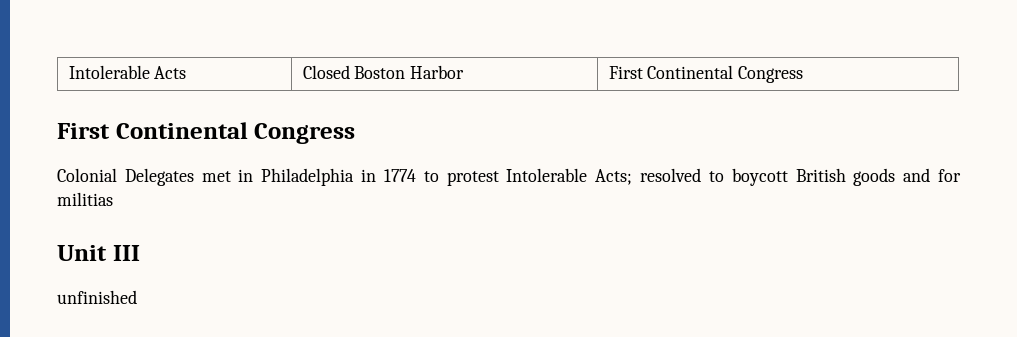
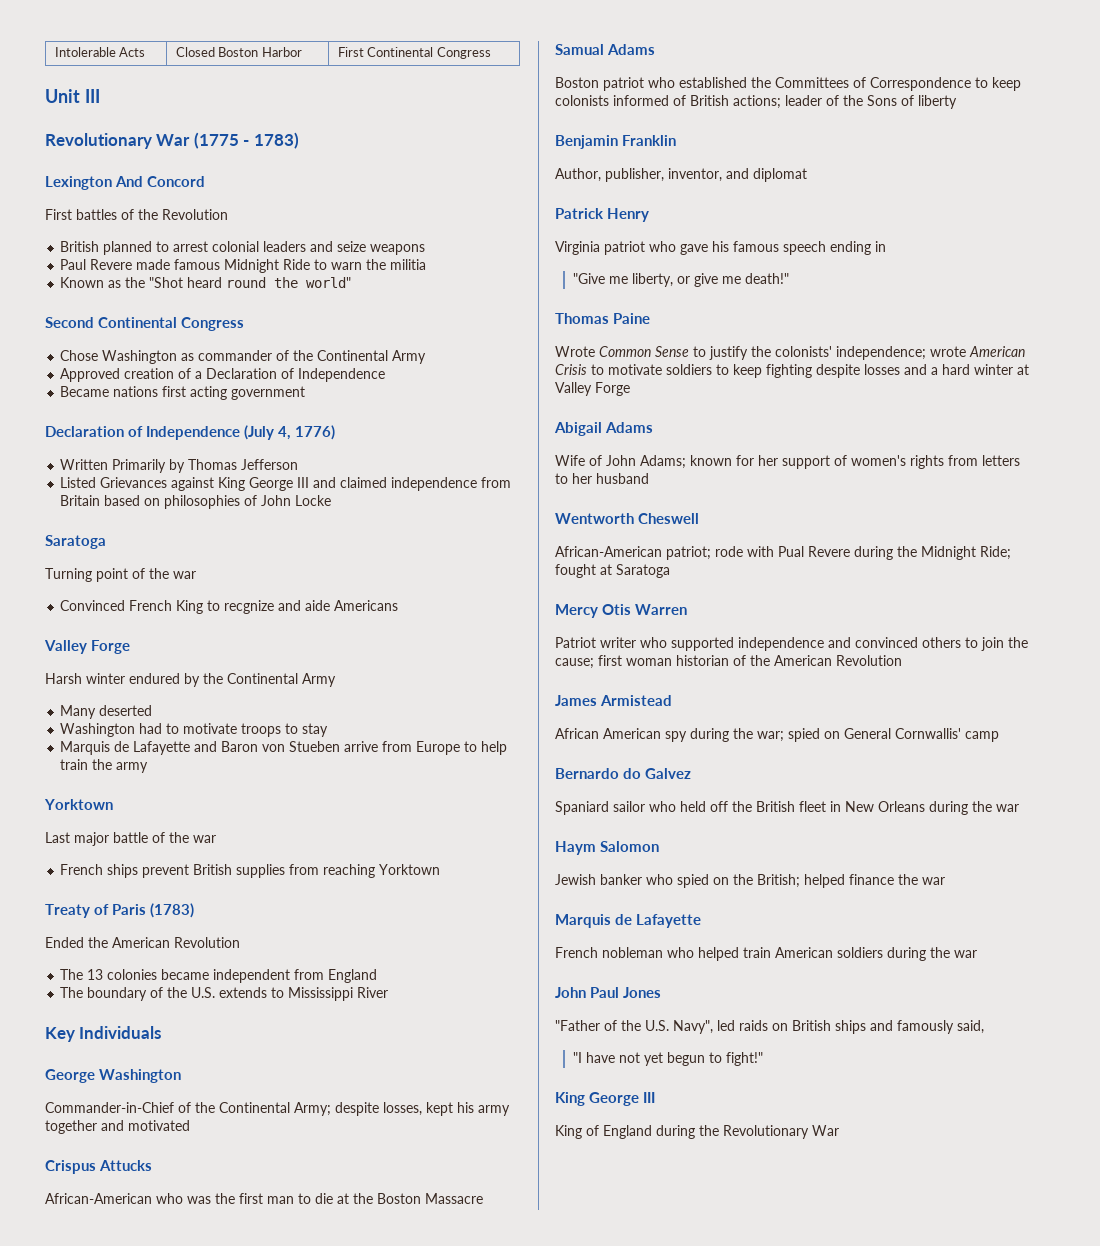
  Intolerable Acts | Closed Boston Harbor | First Continental Congress
- First Continental Congress
- Colonial Delegates met in Philadelphia in 1774 to protest Intolerable Acts; resolved to boycott British goods and for militias
  Unit III
- unfinished
+ Revolutionary War (1775 - 1783)
+ Lexington And Concord
+ First battles of the Revolution
+ British planned to arrest colonial leaders and seize weapons
+ Paul Revere made famous Midnight Ride to warn the militia
+ Known as the "Shot heard round the world"
+ Second Continental Congress
+ Chose Washington as commander of the Continental Army
+ Approved creation of a Declaration of Independence
+ Became nations first acting government
+ Declaration of Independence (July 4, 1776)
+ Written Primarily by Thomas Jefferson
+ Listed Grievances against King George III and claimed independence from Britain based on philosophies of John Locke
+ Saratoga
+ Turning point of the war
+ Convinced French King to recgnize and aide Americans
+ Valley Forge
+ Harsh winter endured by the Continental Army
+ Many deserted
+ Washington had to motivate troops to stay
+ Marquis de Lafayette and Baron von Stueben arrive from Europe to help train the army
+ Yorktown
+ Last major battle of the war
+ French ships prevent British supplies from reaching Yorktown
+ Treaty of Paris (1783)
+ Ended the American Revolution
+ The 13 colonies became independent from England
+ The boundary of the U.S. extends to Mississippi River
+ Key Individuals
+ George Washington
+ Commander-in-Chief of the Continental Army; despite losses, kept his army together and motivated
+ Crispus Attucks
+ African-American who was the first man to die at the Boston Massacre
+ Samual Adams
+ Boston patriot who established the Committees of Correspondence to keep colonists informed of British actions; leader of the Sons of liberty
+ Benjamin Franklin
+ Author, publisher, inventor, and diplomat
+ Patrick Henry
+ Virginia patriot who gave his famous speech ending in
+ "Give me liberty, or give me death!"
+ Thomas Paine
+ Wrote Common Sense to justify the colonists' independence; wrote American Crisis to motivate soldiers to keep fighting despite losses and a hard winter at Valley Forge
+ Abigail Adams
+ Wife of John Adams; known for her support of women's rights from letters to her husband
+ Wentworth Cheswell
+ African-American patriot; rode with Pual Revere during the Midnight Ride; fought at Saratoga
+ Mercy Otis Warren
+ Patriot writer who supported independence and convinced others to join the cause; first woman historian of the American Revolution
+ James Armistead
+ African American spy during the war; spied on General Cornwallis' camp
+ Bernardo do Galvez
+ Spaniard sailor who held off the British fleet in New Orleans during the war
+ Haym Salomon
+ Jewish banker who spied on the British; helped finance the war
+ Marquis de Lafayette
+ French nobleman who helped train American soldiers during the war
+ John Paul Jones
+ "Father of the U.S. Navy", led raids on British ships and famously said,
+ "I have not yet begun to fight!"
+ King George III
+ King of England during the Revolutionary War

